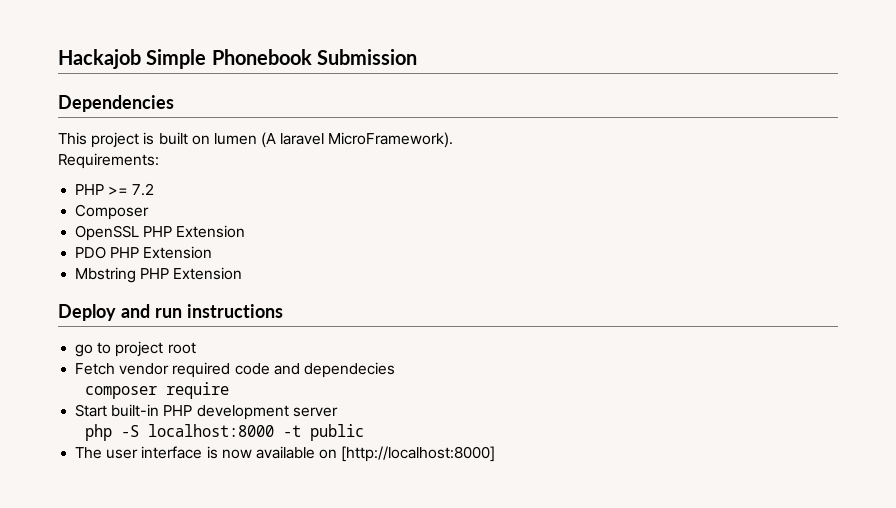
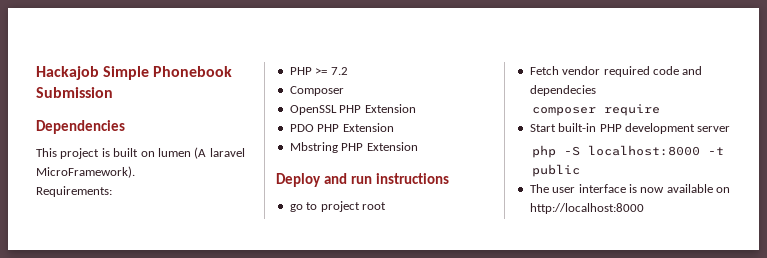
- The user interface is now available on [http://localhost:8000]
+ The user interface is now available on http://localhost:8000

